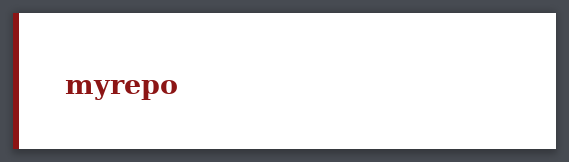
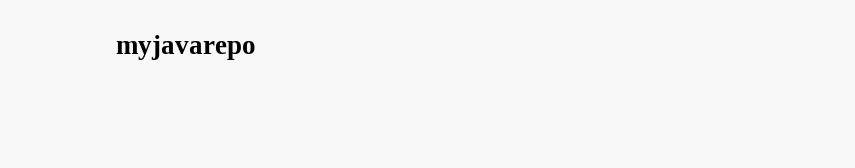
- myrepo
+ myjavarepo

